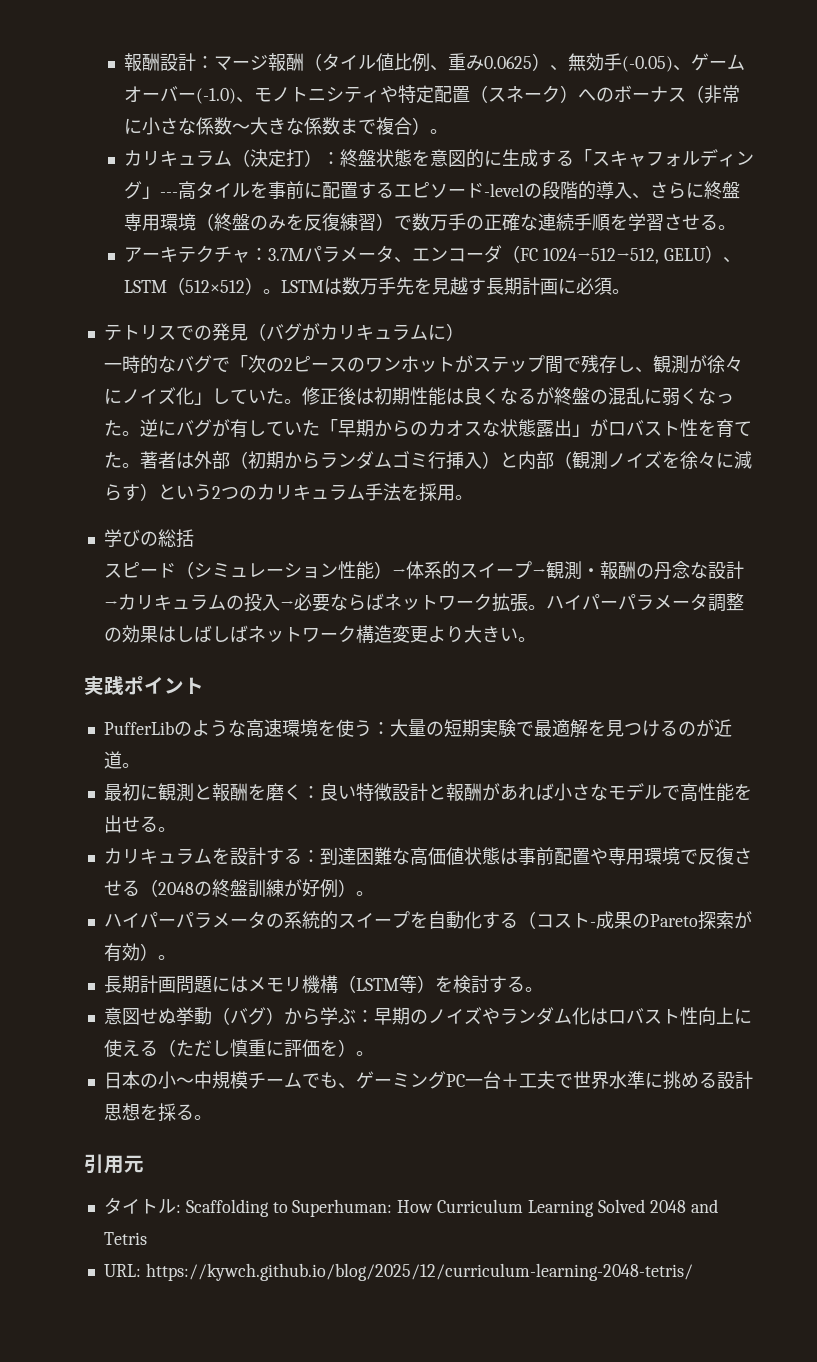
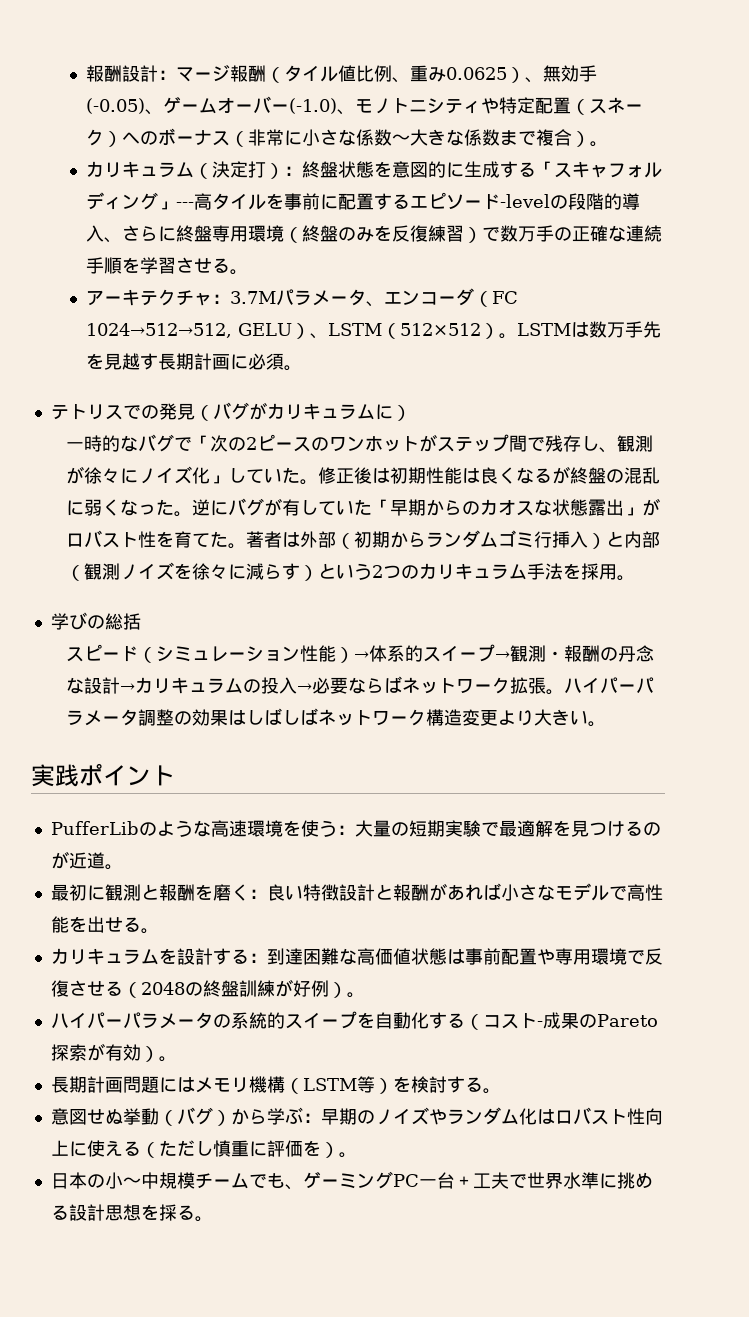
- 引用元
- タイトル: Scaffolding to Superhuman: How Curriculum Learning Solved 2048 and Tetris
- URL: https://kywch.github.io/blog/2025/12/curriculum-learning-2048-tetris/

